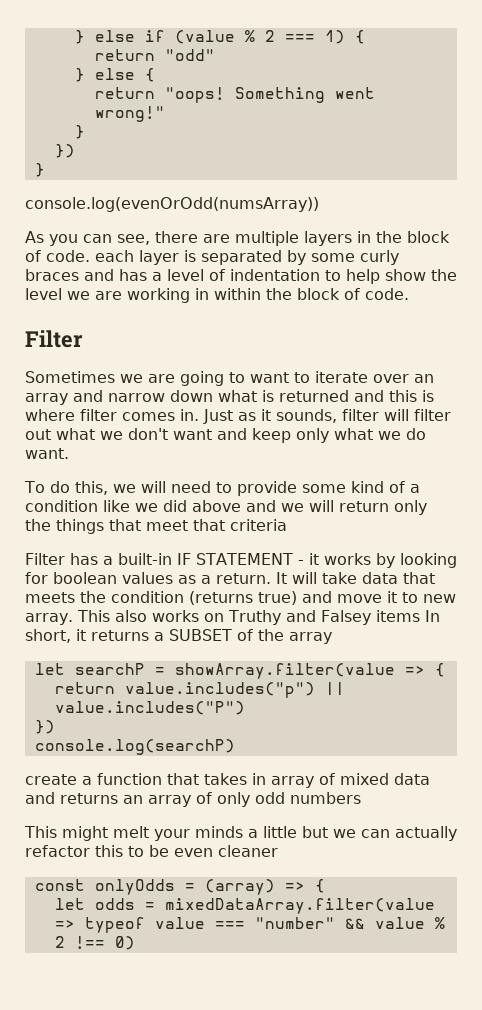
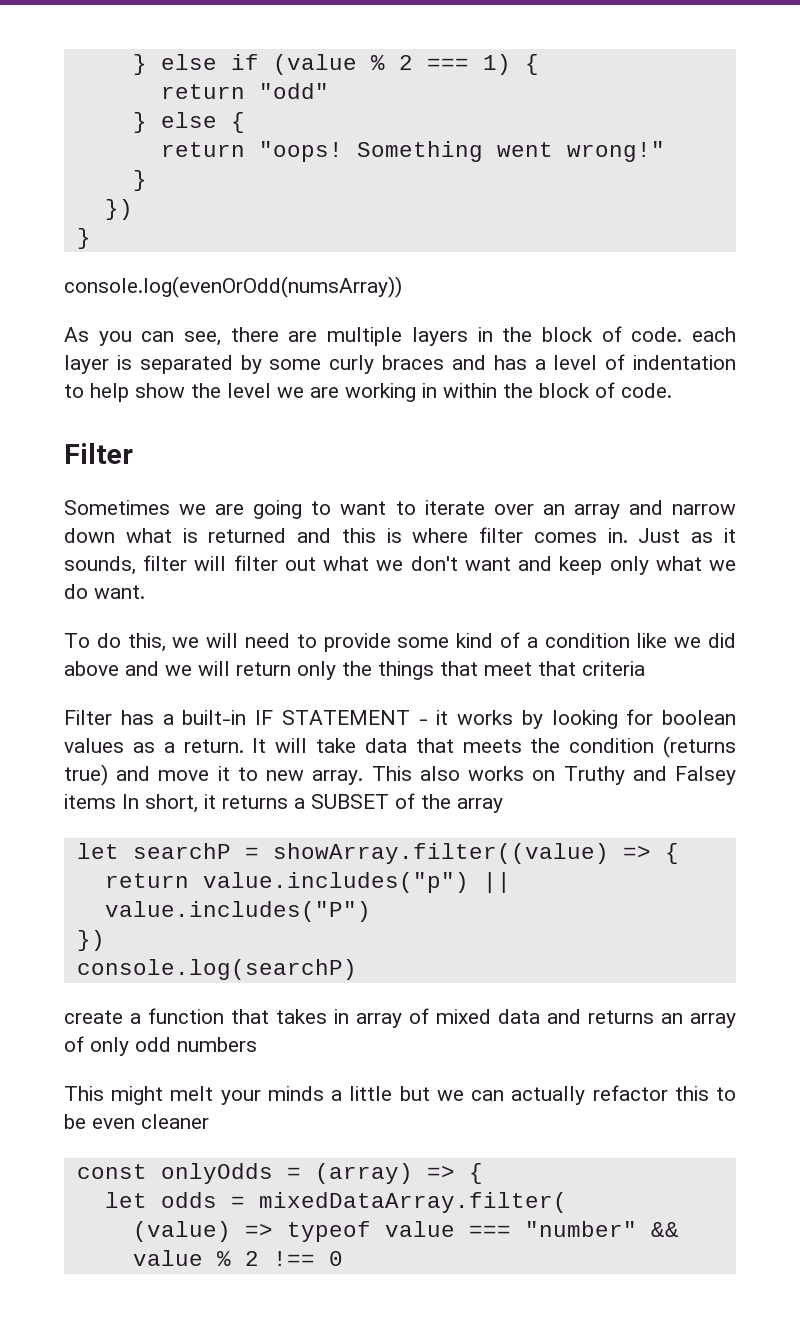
- let searchP = showArray.filter(value => {
+ let searchP = showArray.filter((value) => {
- let odds = mixedDataArray.filter(value => typeof value === "number" && value % 2 !== 0)
+ let odds = mixedDataArray.filter(
+ (value) => typeof value === "number" && value % 2 !== 0

